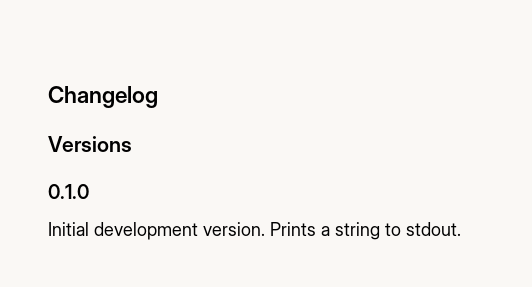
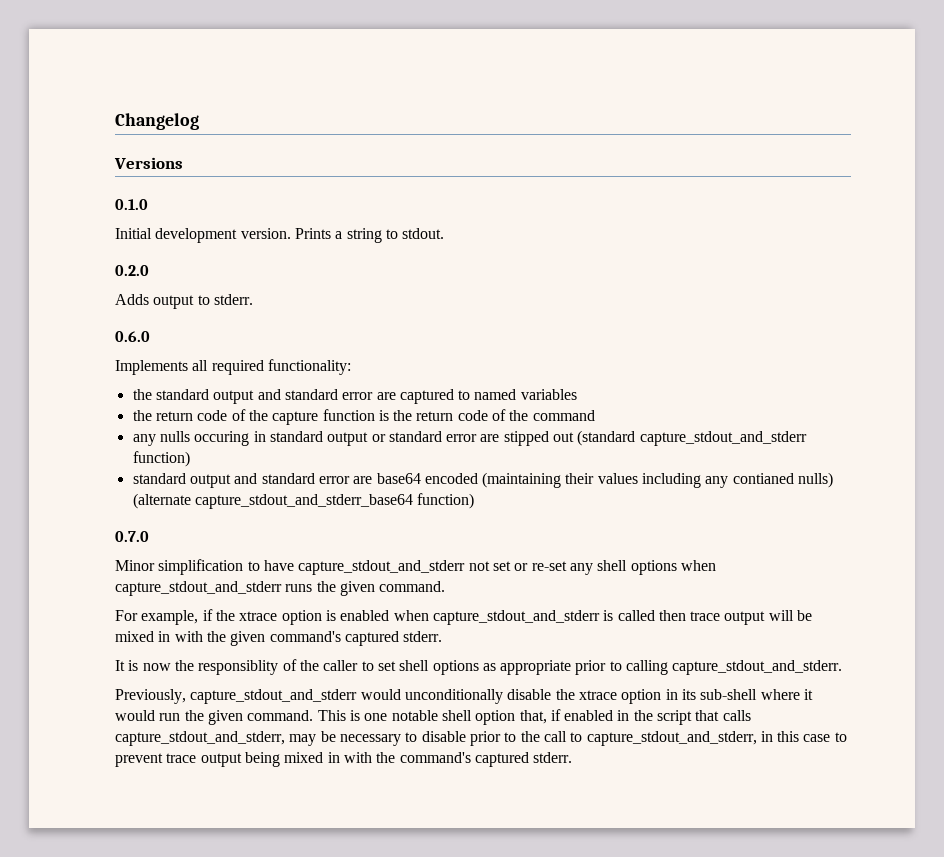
+ 0.2.0
+ Adds output to stderr.
+ 0.6.0
+ Implements all required functionality:
+ the standard output and standard error are captured to named variables
+ the return code of the capture function is the return code of the command
+ any nulls occuring in standard output or standard error are stipped out (standard capture_stdout_and_stderr function)
+ standard output and standard error are base64 encoded (maintaining their values including any contianed nulls) (alternate capture_stdout_and_stderr_base64 function)
+ 0.7.0
+ Minor simplification to have capture_stdout_and_stderr not set or re-set any shell options when capture_stdout_and_stderr runs the given command.
+ For example, if the xtrace option is enabled when capture_stdout_and_stderr is called then trace output will be mixed in with the given command's captured stderr.
+ It is now the responsiblity of the caller to set shell options as appropriate prior to calling capture_stdout_and_stderr.
+ Previously, capture_stdout_and_stderr would unconditionally disable the xtrace option in its sub-shell where it would run the given command. This is one notable shell option that, if enabled in the script that calls capture_stdout_and_stderr, may be necessary to disable prior to the call to capture_stdout_and_stderr, in this case to prevent trace output being mixed in with the command's captured stderr.

